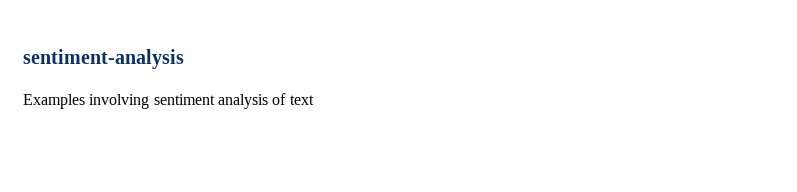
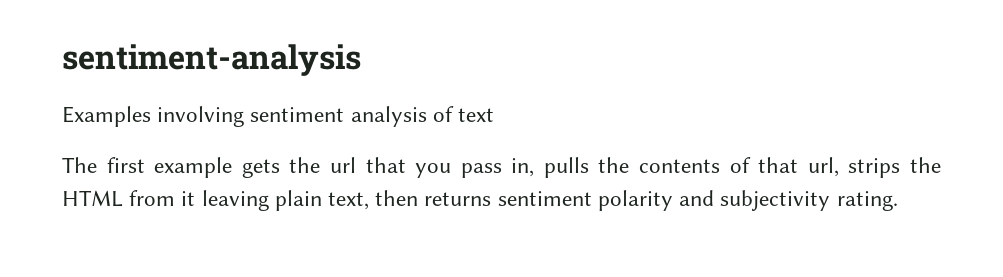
+ The first example gets the url that you pass in, pulls the contents of that url, strips the HTML from it leaving plain text, then returns sentiment polarity and subjectivity rating.

